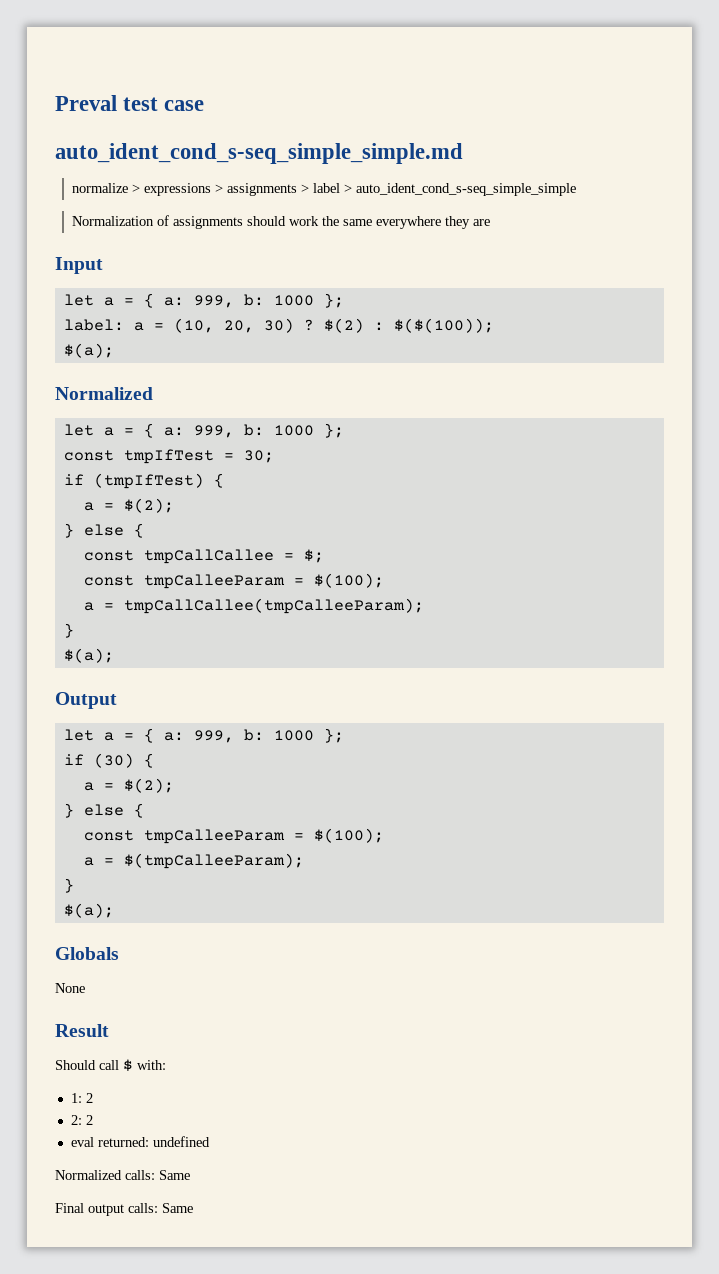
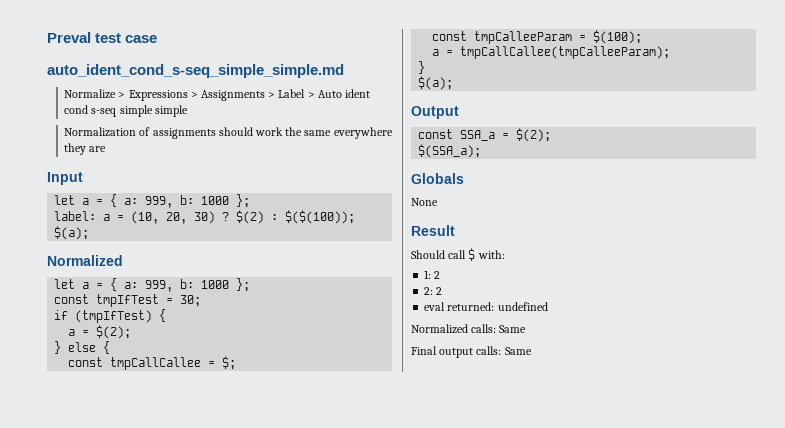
- normalize > expressions > assignments > label > auto_ident_cond_s-seq_simple_simple
+ Normalize > Expressions > Assignments > Label > Auto ident cond s-seq simple simple
  Output
- let a = { a: 999, b: 1000 };
- if (30) {
- a = $(2);
- } else {
- const tmpCalleeParam = $(100);
- a = $(tmpCalleeParam);
- }
- $(a);
+ const SSA_a = $(2);
+ $(SSA_a);

